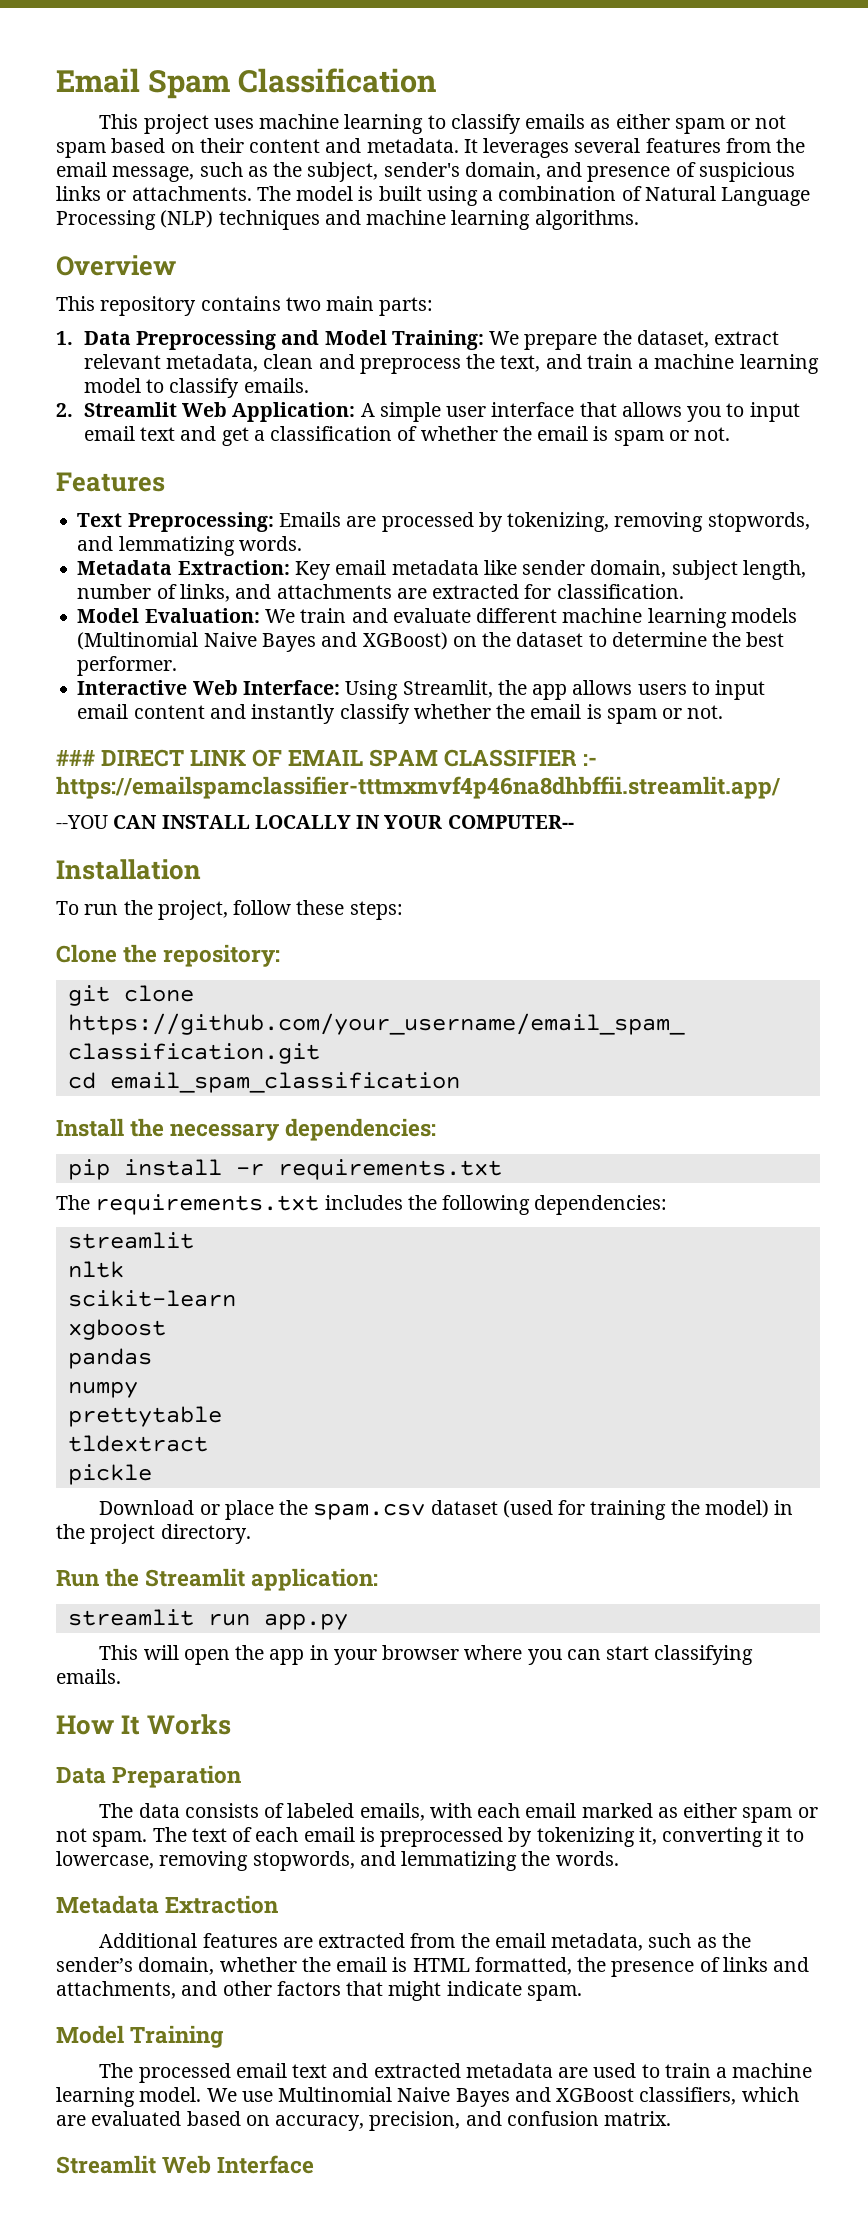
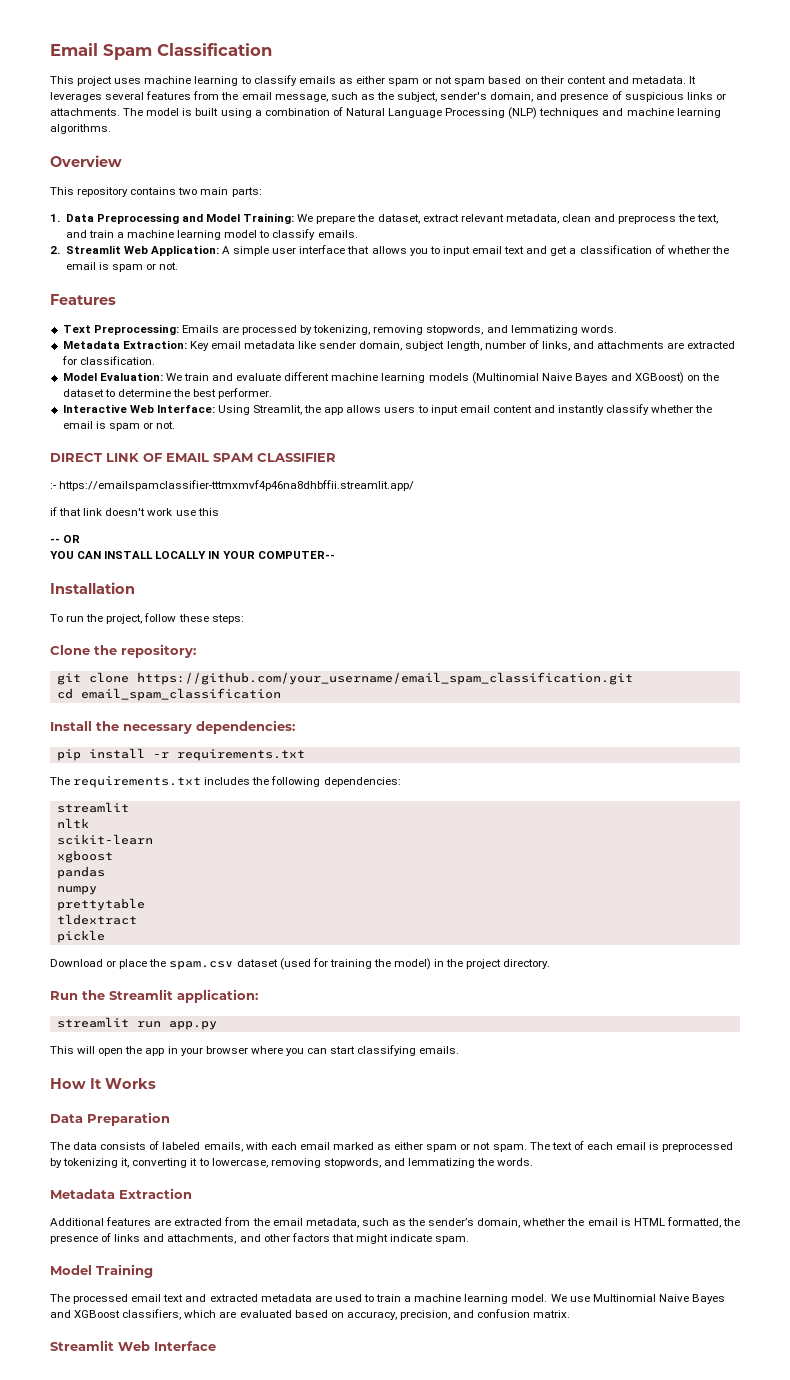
- ### DIRECT LINK OF EMAIL SPAM CLASSIFIER :- https://emailspamclassifier-tttmxmvf4p46na8dhbffii.streamlit.app/
+ DIRECT LINK OF EMAIL SPAM CLASSIFIER
+ :- https://emailspamclassifier-tttmxmvf4p46na8dhbffii.streamlit.app/
- --YOU CAN INSTALL LOCALLY IN YOUR COMPUTER--
+ if that link doesn't work use this
+ -- OR
+ YOU CAN INSTALL LOCALLY IN YOUR COMPUTER--

